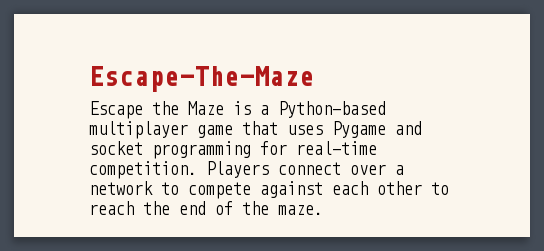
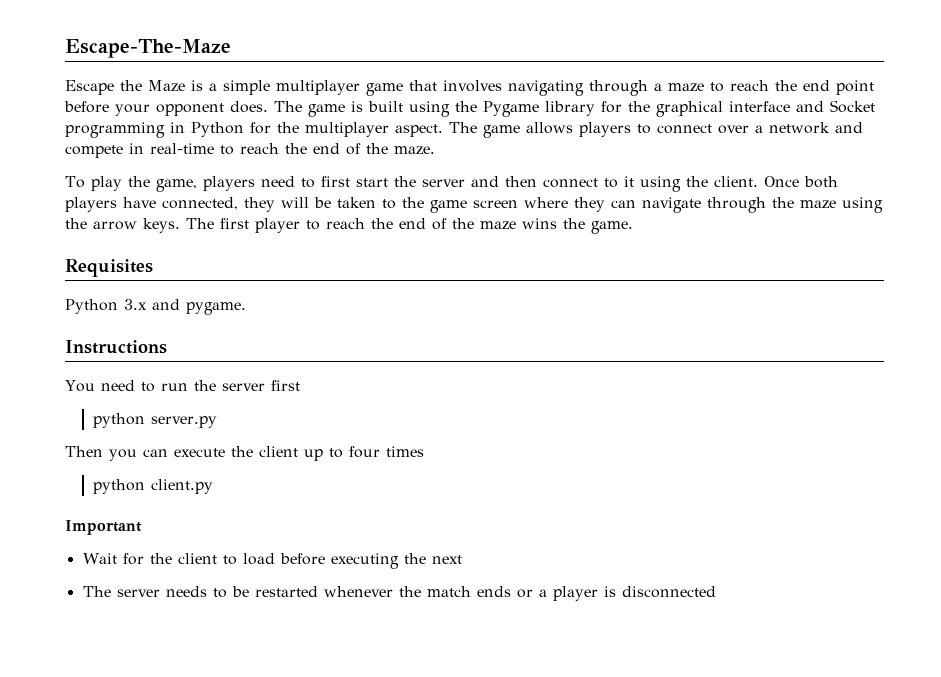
- Escape the Maze is a Python-based multiplayer game that uses Pygame and socket programming for real-time competition. Players connect over a network to compete against each other to reach the end of the maze.
+ Escape the Maze is a simple multiplayer game that involves navigating through a maze to reach the end point before your opponent does. The game is built using the Pygame library for the graphical interface and Socket programming in Python for the multiplayer aspect. The game allows players to connect over a network and compete in real-time to reach the end of the maze.
+ To play the game, players need to first start the server and then connect to it using the client. Once both players have connected, they will be taken to the game screen where they can navigate through the maze using the arrow keys. The first player to reach the end of the maze wins the game.
+ Requisites
+ Python 3.x and pygame.
+ Instructions
+ You need to run the server first
+ python server.py
+ Then you can execute the client up to four times
+ python client.py
+ Important
+ Wait for the client to load before executing the next
+ The server needs to be restarted whenever the match ends or a player is disconnected

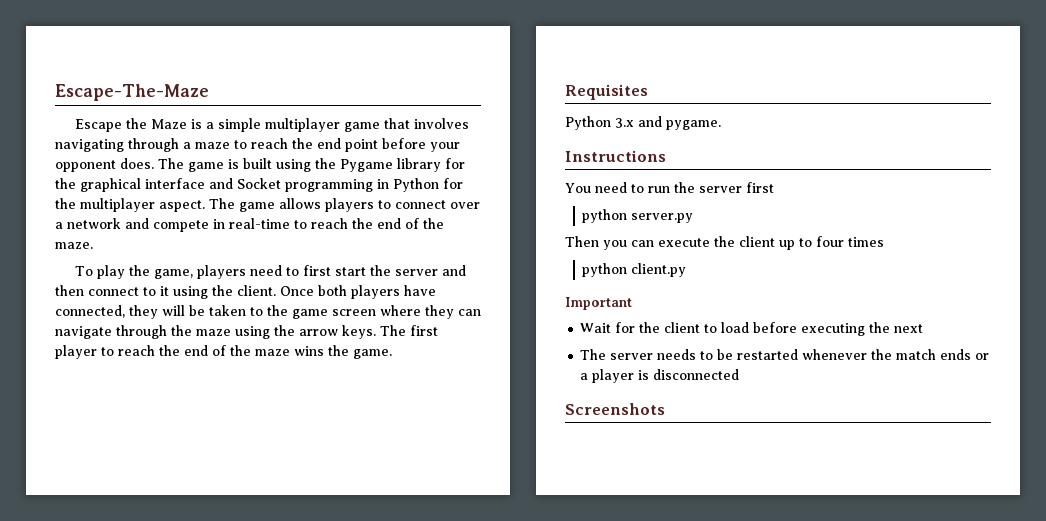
+ Screenshots

